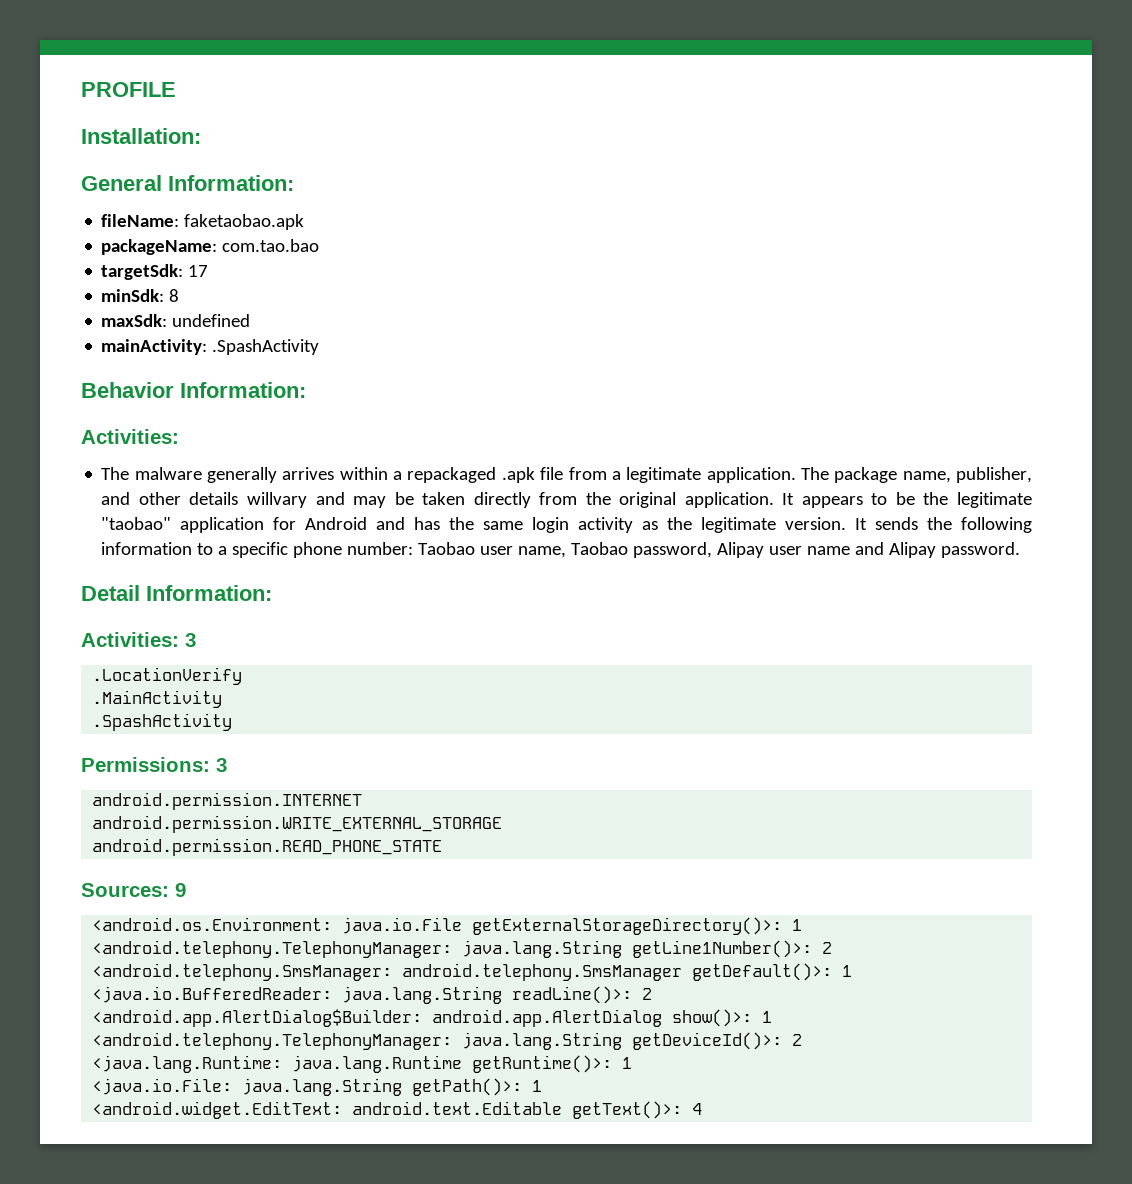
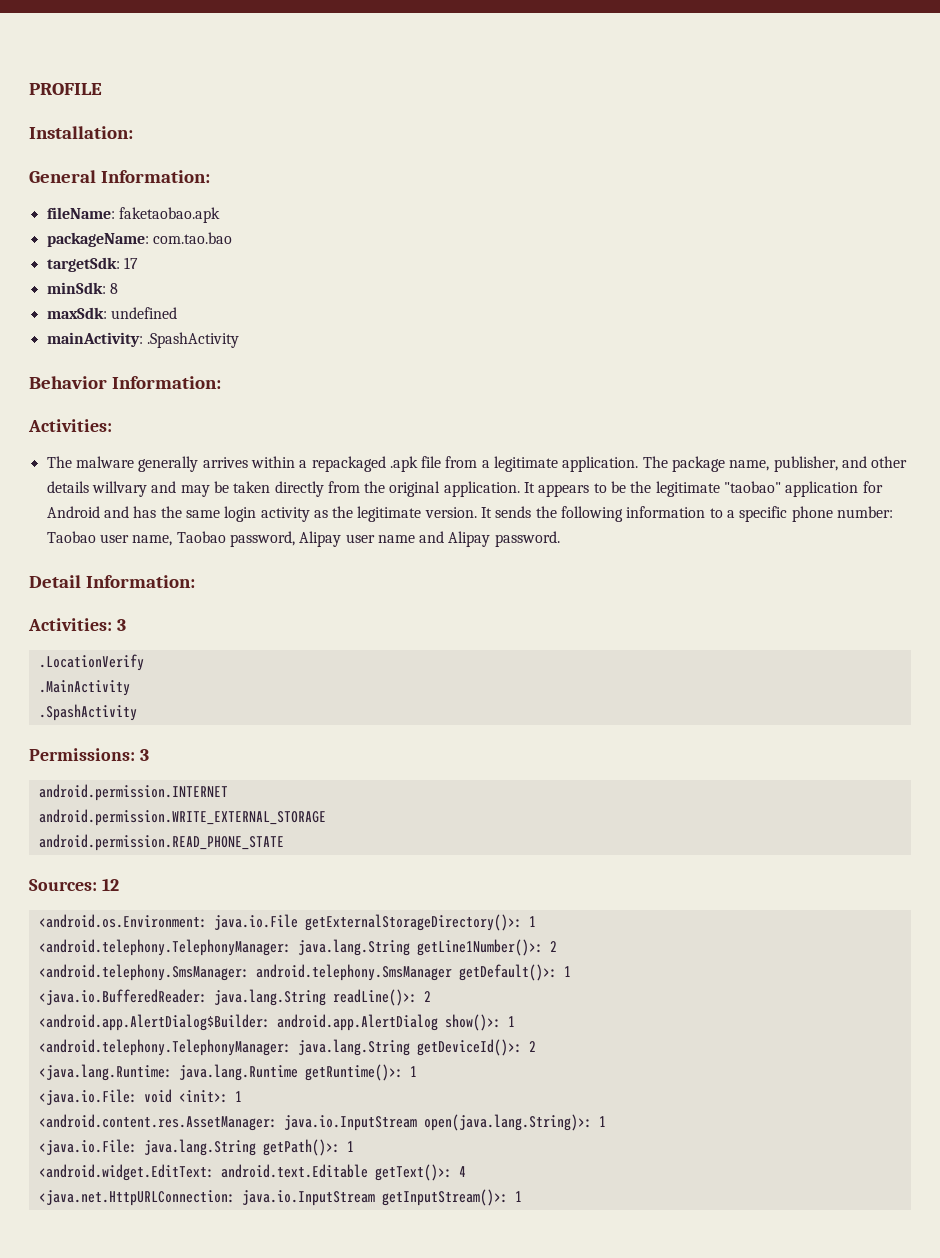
- Sources: 9
+ Sources: 12
+ <java.io.File: void <init>: 1
+ <android.content.res.AssetManager: java.io.InputStream open(java.lang.String)>: 1
+ <java.net.HttpURLConnection: java.io.InputStream getInputStream()>: 1

